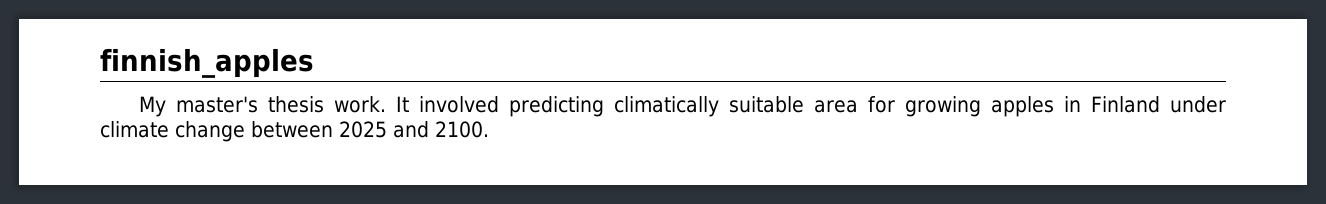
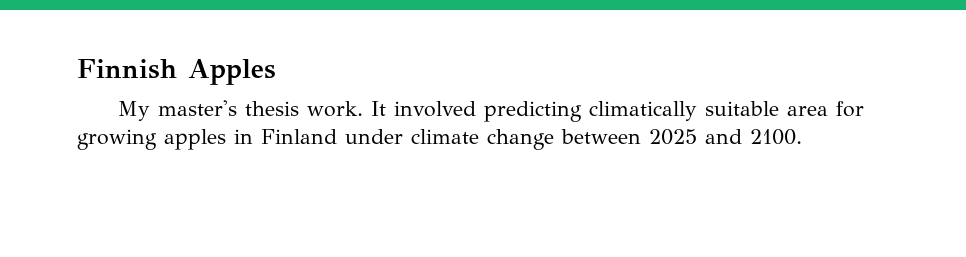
- finnish_apples
+ Finnish Apples

